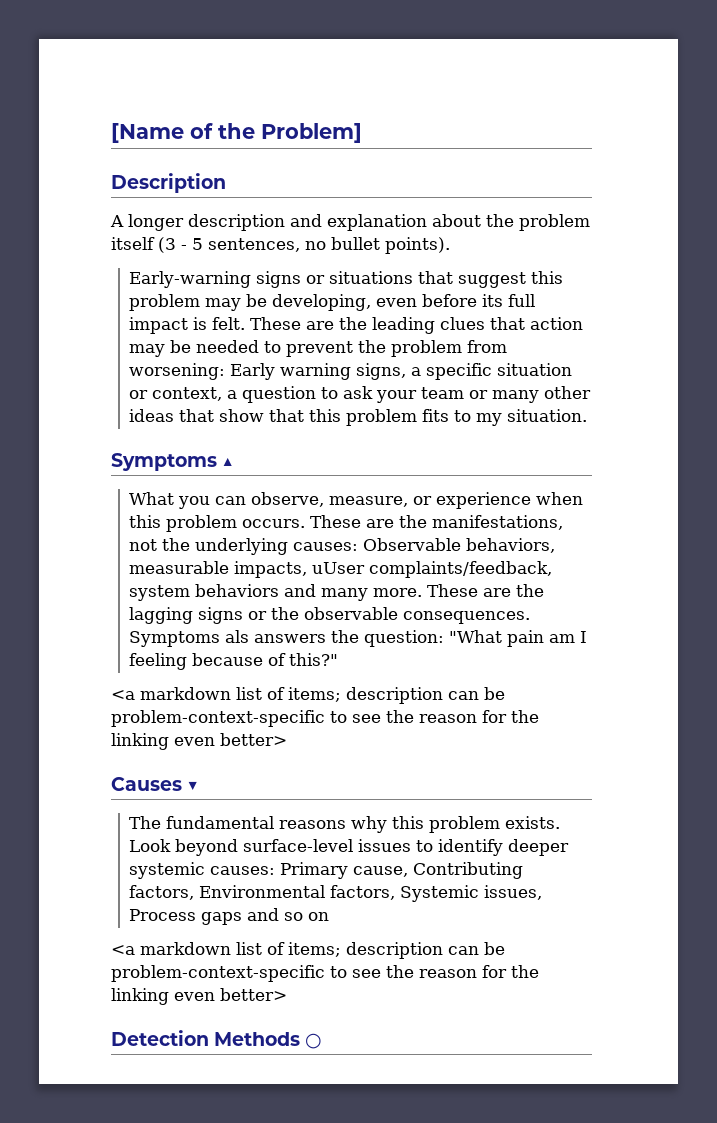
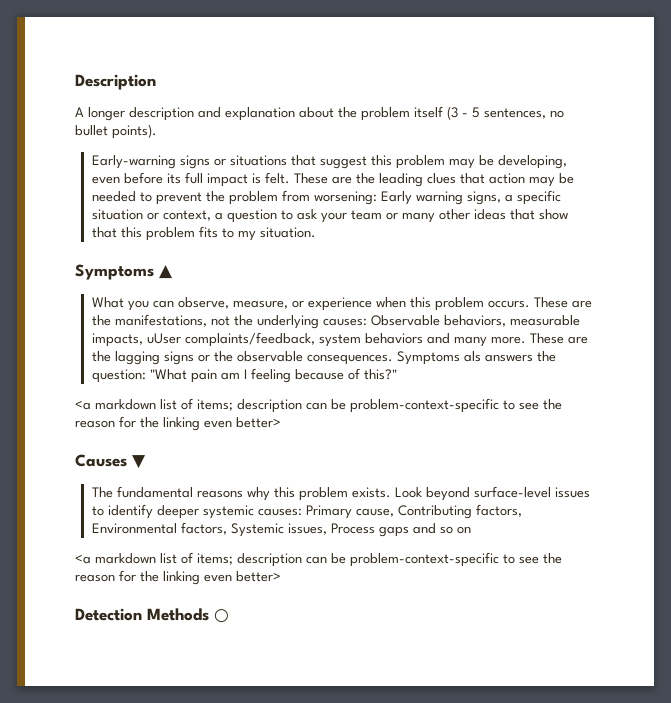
- [Name of the Problem]

